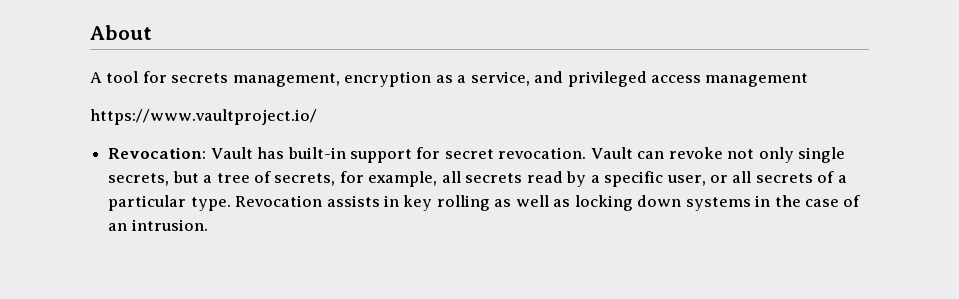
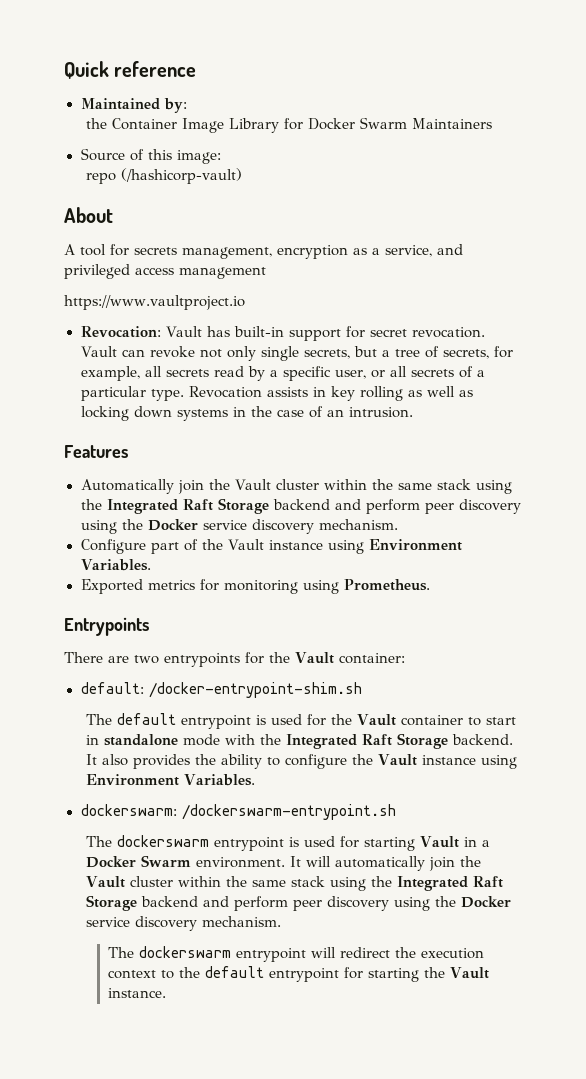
+ Quick reference
+ Maintained by:
+ the Container Image Library for Docker Swarm Maintainers
+ Source of this image:
+ repo (/hashicorp-vault)
- https://www.vaultproject.io/
+ https://www.vaultproject.io
+ Features
+ Automatically join the Vault cluster within the same stack using the Integrated Raft Storage backend and perform peer discovery using the Docker service discovery mechanism.
+ Configure part of the Vault instance using Environment Variables.
+ Exported metrics for monitoring using Prometheus.
+ Entrypoints
+ There are two entrypoints for the Vault container:
+ default: /docker-entrypoint-shim.sh
+ The default entrypoint is used for the Vault container to start in standalone mode with the Integrated Raft Storage backend. It also provides the ability to configure the Vault instance using Environment Variables.
+ dockerswarm: /dockerswarm-entrypoint.sh
+ The dockerswarm entrypoint is used for starting Vault in a Docker Swarm environment. It will automatically join the Vault cluster within the same stack using the Integrated Raft Storage backend and perform peer discovery using the Docker service discovery mechanism.
+ The dockerswarm entrypoint will redirect the execution context to the default entrypoint for starting the Vault instance.

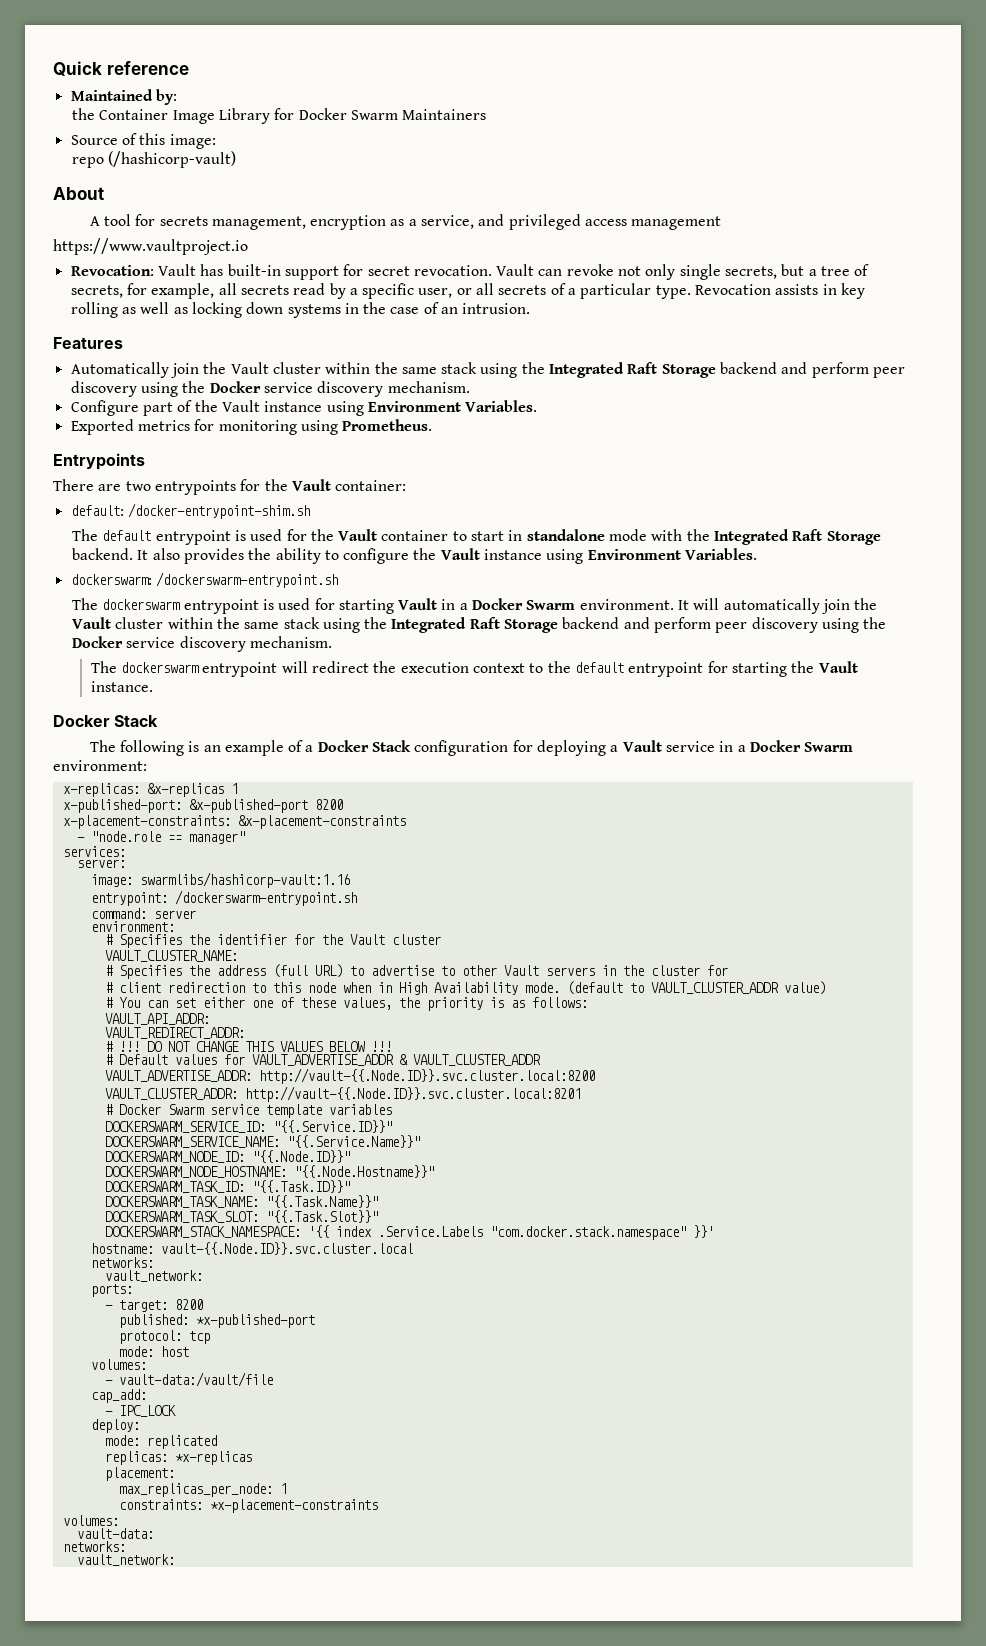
  The dockerswarm entrypoint will redirect the execution context to the default entrypoint for starting the Vault instance.
+ Docker Stack
+ The following is an example of a Docker Stack configuration for deploying a Vault service in a Docker Swarm environment:
+ x-replicas: &x-replicas 1
+ x-published-port: &x-published-port 8200
+ x-placement-constraints: &x-placement-constraints
+ - "node.role == manager"
+ services:
+ server:
+ image: swarmlibs/hashicorp-vault:1.16
+ entrypoint: /dockerswarm-entrypoint.sh
+ command: server
+ environment:
+ # Specifies the identifier for the Vault cluster
+ VAULT_CLUSTER_NAME:
+ # Specifies the address (full URL) to advertise to other Vault servers in the cluster for
+ # client redirection to this node when in High Availability mode. (default to VAULT_CLUSTER_ADDR value)
+ # You can set either one of these values, the priority is as follows:
+ VAULT_API_ADDR:
+ VAULT_REDIRECT_ADDR:
+ # !!! DO NOT CHANGE THIS VALUES BELOW !!!
+ # Default values for VAULT_ADVERTISE_ADDR & VAULT_CLUSTER_ADDR
+ VAULT_ADVERTISE_ADDR: http://vault-{{.Node.ID}}.svc.cluster.local:8200
+ VAULT_CLUSTER_ADDR: http://vault-{{.Node.ID}}.svc.cluster.local:8201
+ # Docker Swarm service template variables
+ DOCKERSWARM_SERVICE_ID: "{{.Service.ID}}"
+ DOCKERSWARM_SERVICE_NAME: "{{.Service.Name}}"
+ DOCKERSWARM_NODE_ID: "{{.Node.ID}}"
+ DOCKERSWARM_NODE_HOSTNAME: "{{.Node.Hostname}}"
+ DOCKERSWARM_TASK_ID: "{{.Task.ID}}"
+ DOCKERSWARM_TASK_NAME: "{{.Task.Name}}"
+ DOCKERSWARM_TASK_SLOT: "{{.Task.Slot}}"
+ DOCKERSWARM_STACK_NAMESPACE: '{{ index .Service.Labels "com.docker.stack.namespace" }}'
+ hostname: vault-{{.Node.ID}}.svc.cluster.local
+ networks:
+ vault_network:
+ ports:
+ - target: 8200
+ published: *x-published-port
+ protocol: tcp
+ mode: host
+ volumes:
+ - vault-data:/vault/file
+ cap_add:
+ - IPC_LOCK
+ deploy:
+ mode: replicated
+ replicas: *x-replicas
+ placement:
+ max_replicas_per_node: 1
+ constraints: *x-placement-constraints
+ volumes:
+ vault-data:
+ networks:
+ vault_network:

